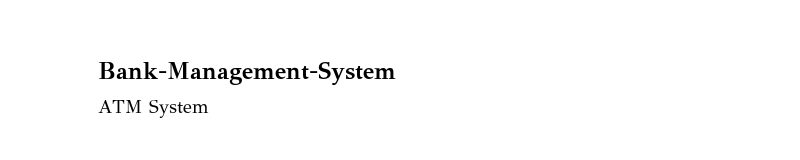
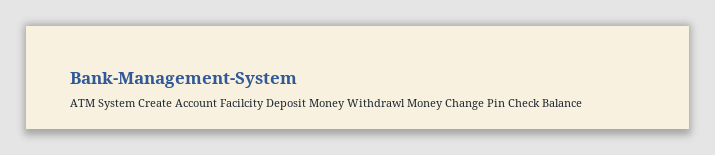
- ATM System
+ ATM System Create Account Facilcity Deposit Money Withdrawl Money Change Pin Check Balance

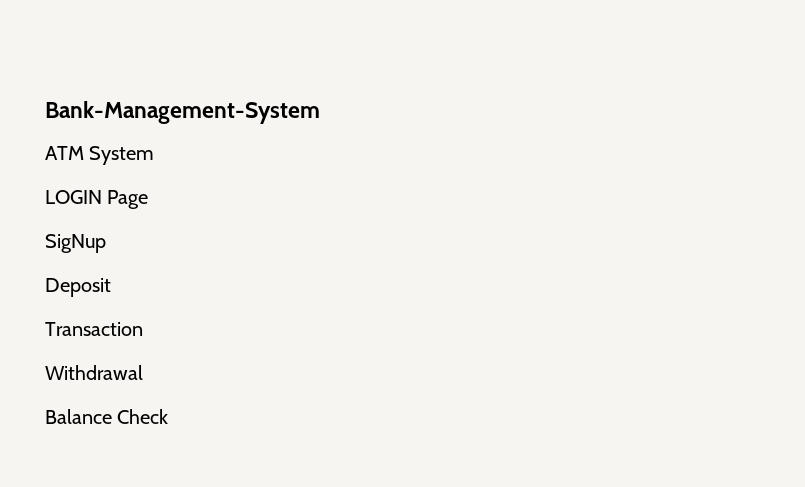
- ATM System Create Account Facilcity Deposit Money Withdrawl Money Change Pin Check Balance
+ ATM System
+ LOGIN Page
+ SigNup
+ Deposit
+ Transaction
+ Withdrawal
+ Balance Check

